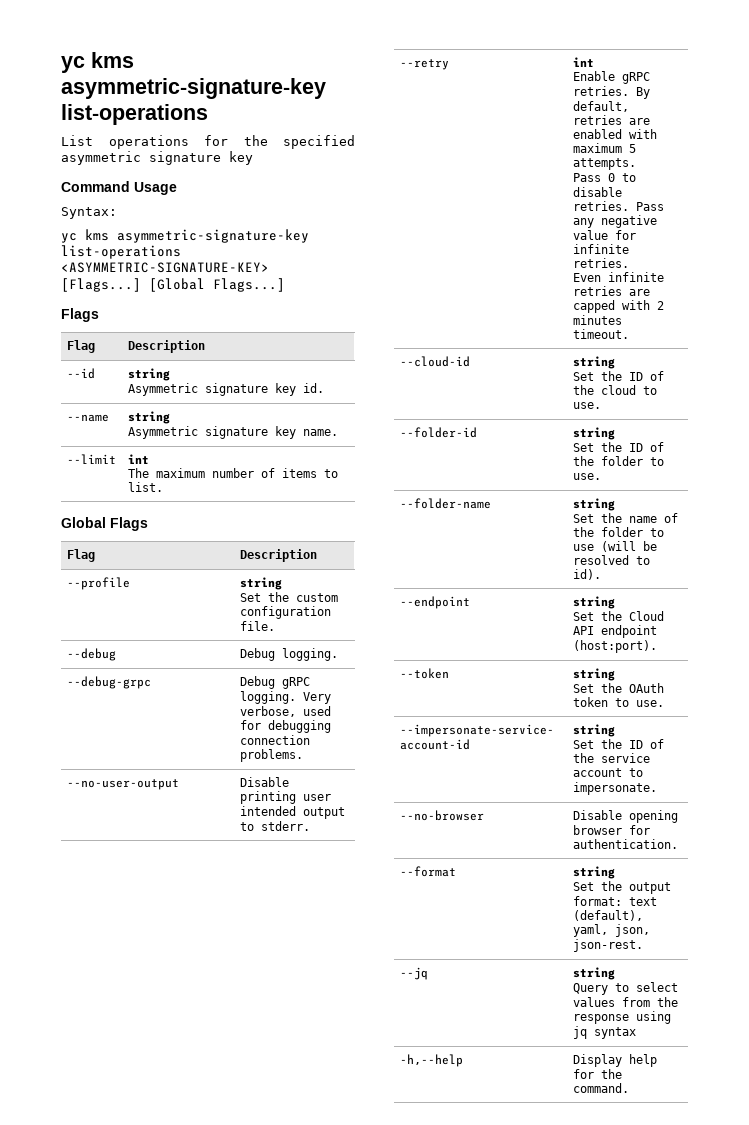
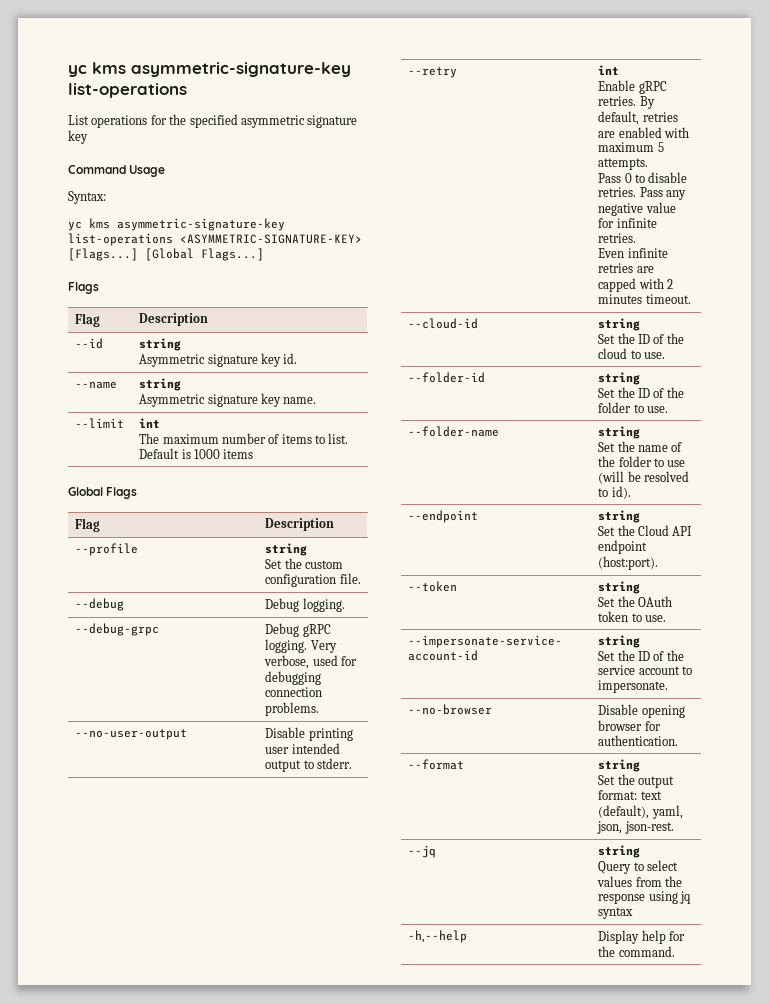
  --limit | int
- The maximum number of items to list.
+ The maximum number of items to list. Default is 1000 items

